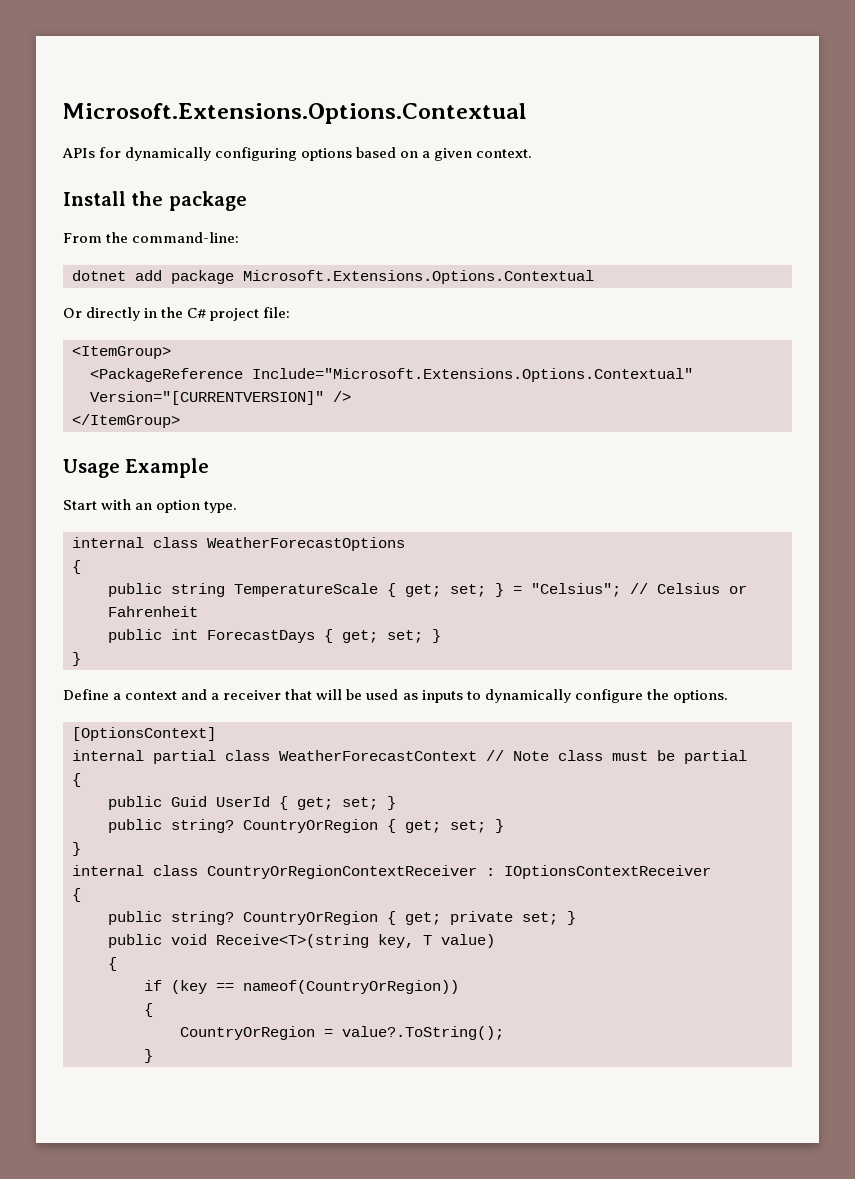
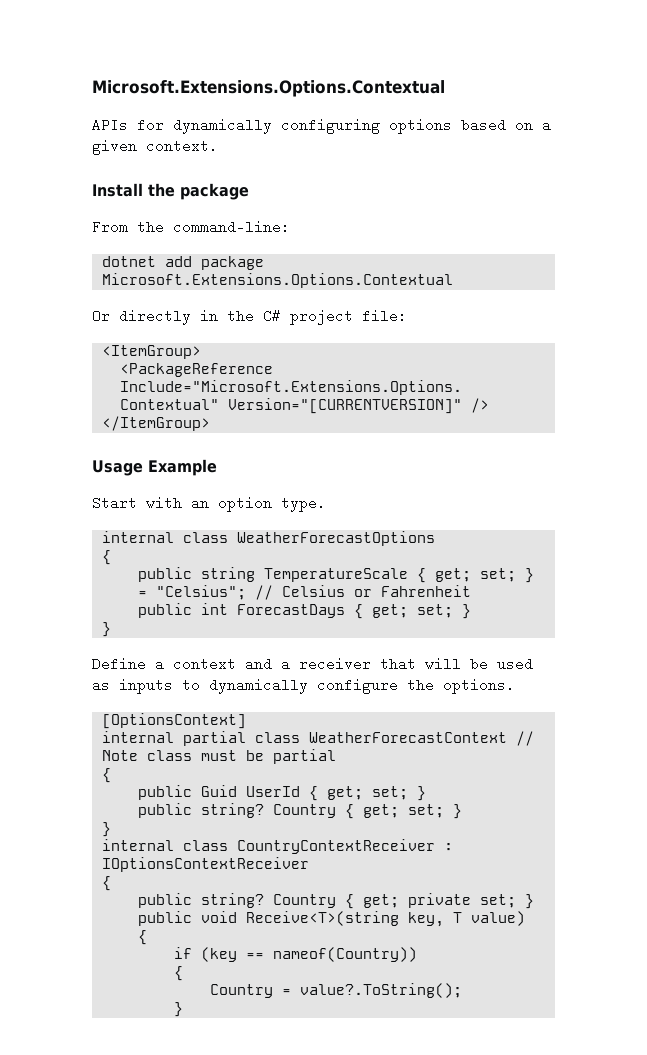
- CountryOrRegion { get; set; }
+ Country { get; set; }
- internal class CountryOrRegionContextReceiver : IOptionsContextReceiver
+ internal class CountryContextReceiver : IOptionsContextReceiver
- CountryOrRegion { get; private set; }
+ Country { get; private set; }
- if (key == nameof(CountryOrRegion))
+ if (key == nameof(Country))
  {
- CountryOrRegion = value?.ToString();
+ Country = value?.ToString();

